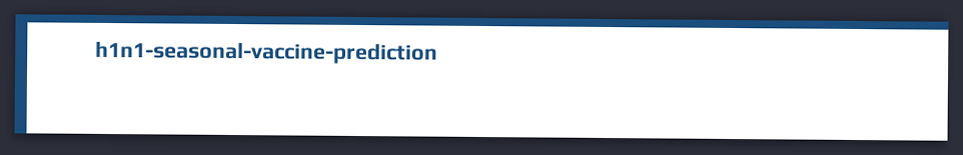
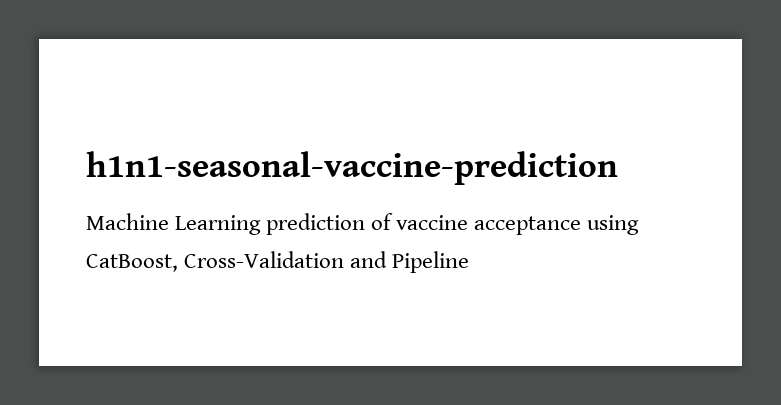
+ Machine Learning prediction of vaccine acceptance using CatBoost, Cross-Validation and Pipeline

